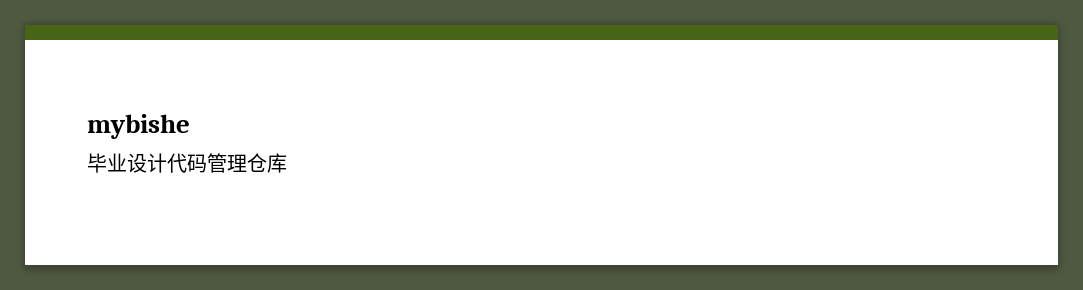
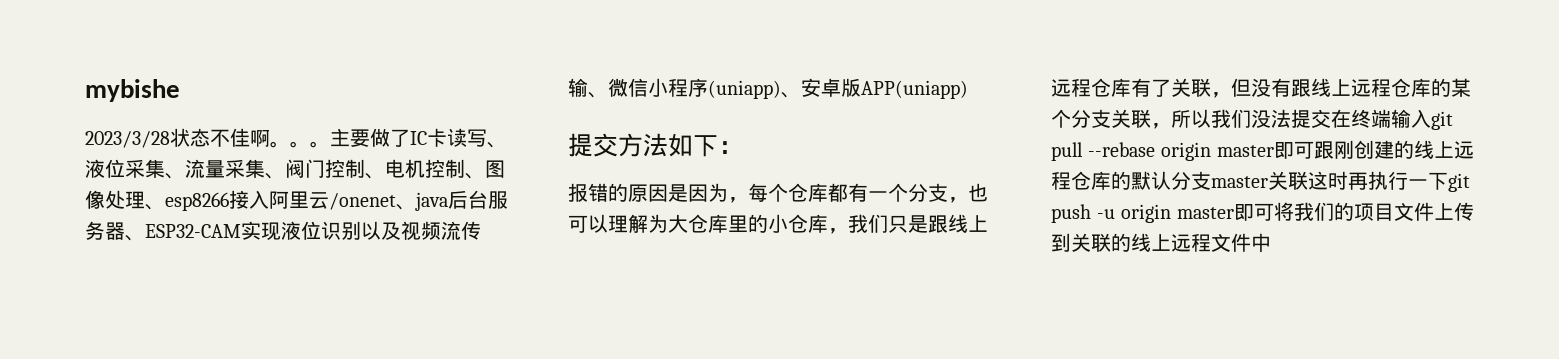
- 毕业设计代码管理仓库
+ 2023/3/28状态不佳啊。。。主要做了IC卡读写、液位采集、流量采集、阀门控制、电机控制、图像处理、esp8266接入阿里云/onenet、java后台服务器、ESP32-CAM实现液位识别以及视频流传输、微信小程序(uniapp)、安卓版APP(uniapp)
+ 提交方法如下：
+ 报错的原因是因为，每个仓库都有一个分支，也可以理解为大仓库里的小仓库，我们只是跟线上远程仓库有了关联，但没有跟线上远程仓库的某个分支关联，所以我们没法提交在终端输入git pull --rebase origin master即可跟刚创建的线上远程仓库的默认分支master关联这时再执行一下git push -u origin master即可将我们的项目文件上传到关联的线上远程文件中

